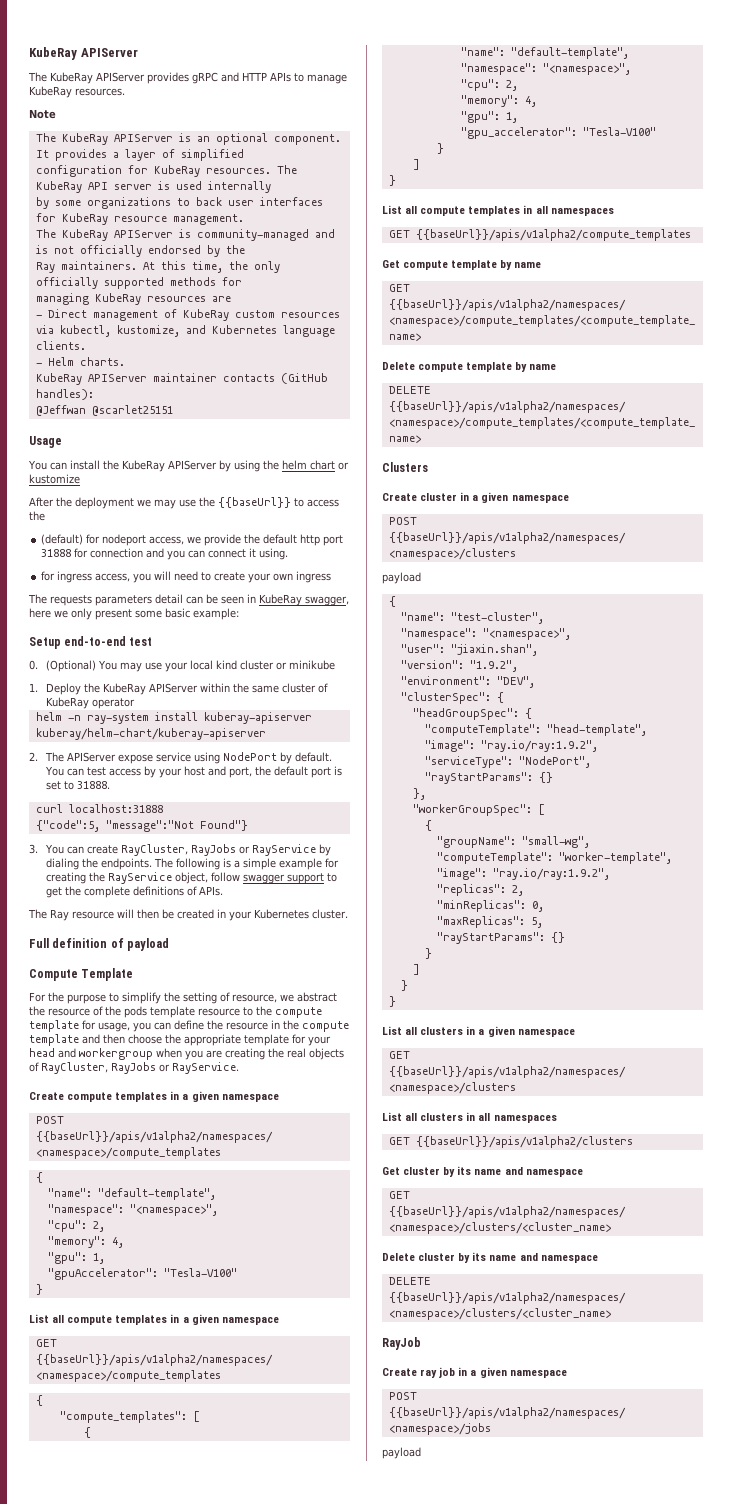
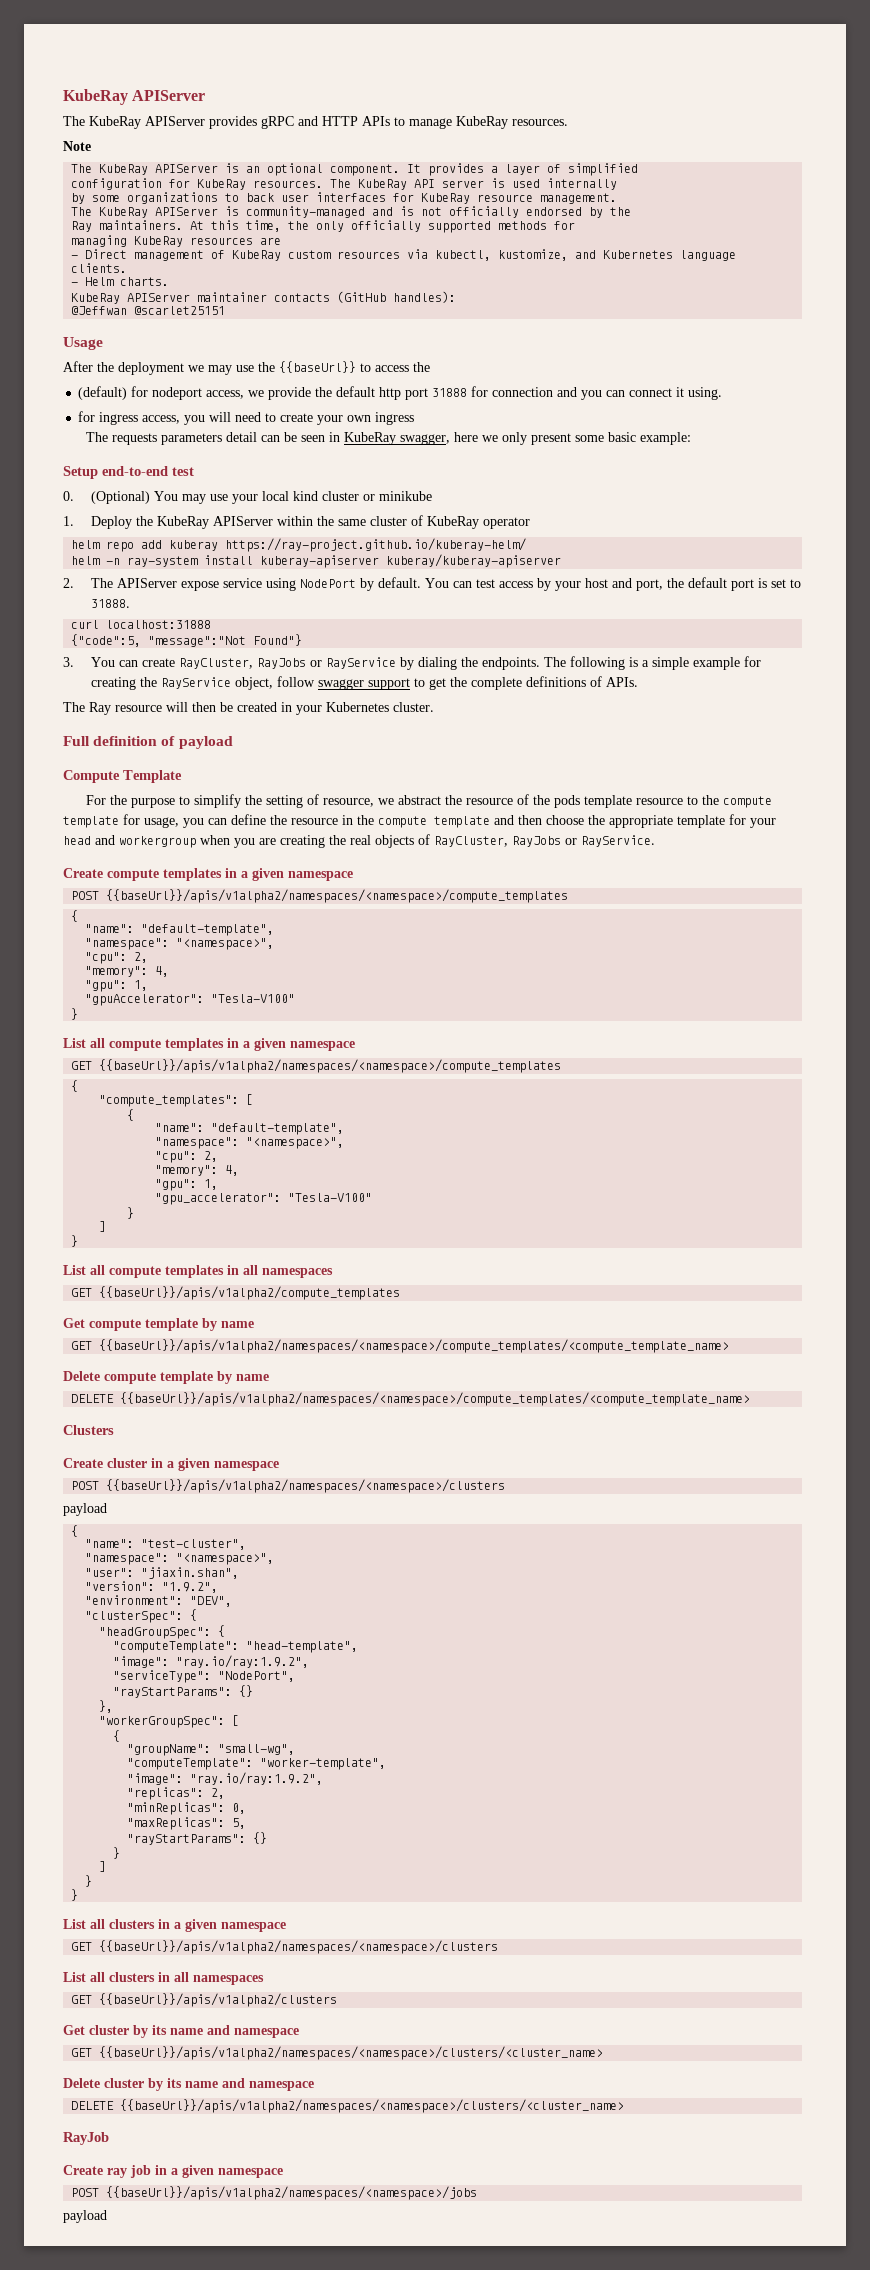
- You can install the KubeRay APIServer by using the helm chart or kustomize
+ helm repo add kuberay https://ray-project.github.io/kuberay-helm/
- helm -n ray-system install kuberay-apiserver kuberay/helm-chart/kuberay-apiserver
+ helm -n ray-system install kuberay-apiserver kuberay/kuberay-apiserver

